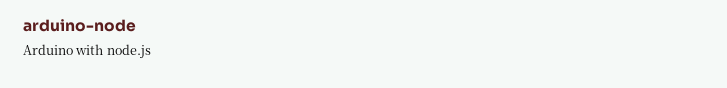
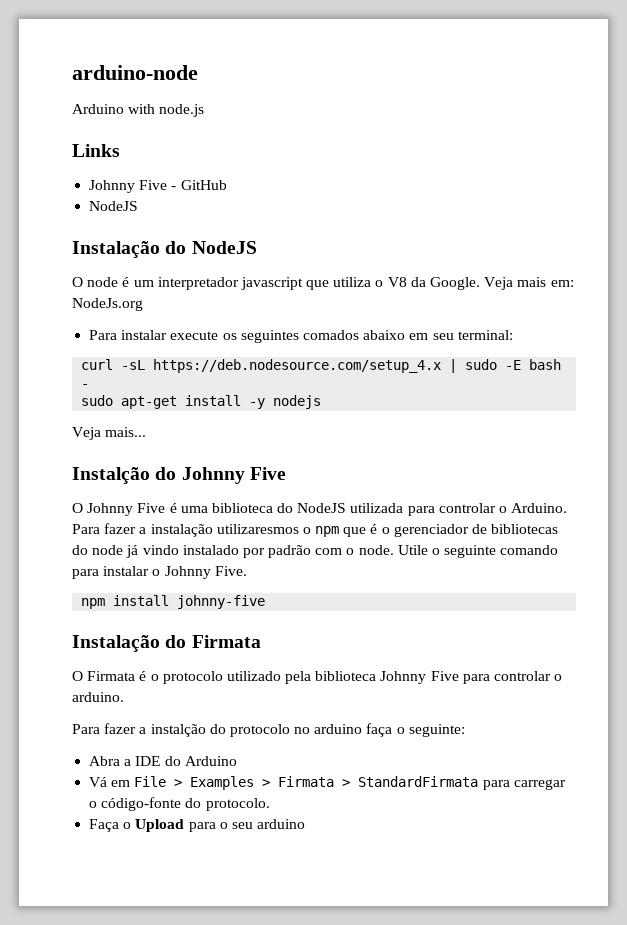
+ Links
+ Johnny Five - GitHub
+ NodeJS
+ Instalação do NodeJS
+ O node é um interpretador javascript que utiliza o V8 da Google. Veja mais em: NodeJs.org
+ Para instalar execute os seguintes comados abaixo em seu terminal:
+ curl -sL https://deb.nodesource.com/setup_4.x | sudo -E bash -
+ sudo apt-get install -y nodejs
+ Veja mais...
+ Instalção do Johnny Five
+ O Johnny Five é uma biblioteca do NodeJS utilizada para controlar o Arduino. Para fazer a instalação utilizaresmos o npm que é o gerenciador de bibliotecas do node já vindo instalado por padrão com o node. Utile o seguinte comando para instalar o Johnny Five.
+ npm install johnny-five
+ Instalação do Firmata
+ O Firmata é o protocolo utilizado pela biblioteca Johnny Five para controlar o arduino.
+ Para fazer a instalção do protocolo no arduino faça o seguinte:
+ Abra a IDE do Arduino
+ Vá em File > Examples > Firmata > StandardFirmata para carregar o código-fonte do protocolo.
+ Faça o Upload para o seu arduino

